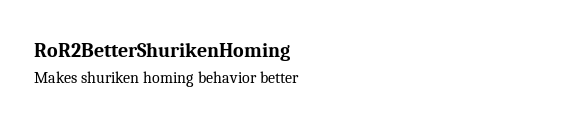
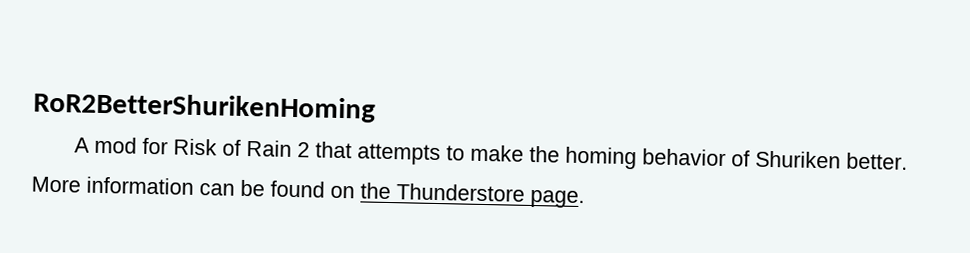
- Makes shuriken homing behavior better
+ A mod for Risk of Rain 2 that attempts to make the homing behavior of Shuriken better.
+ More information can be found on the Thunderstore page.

